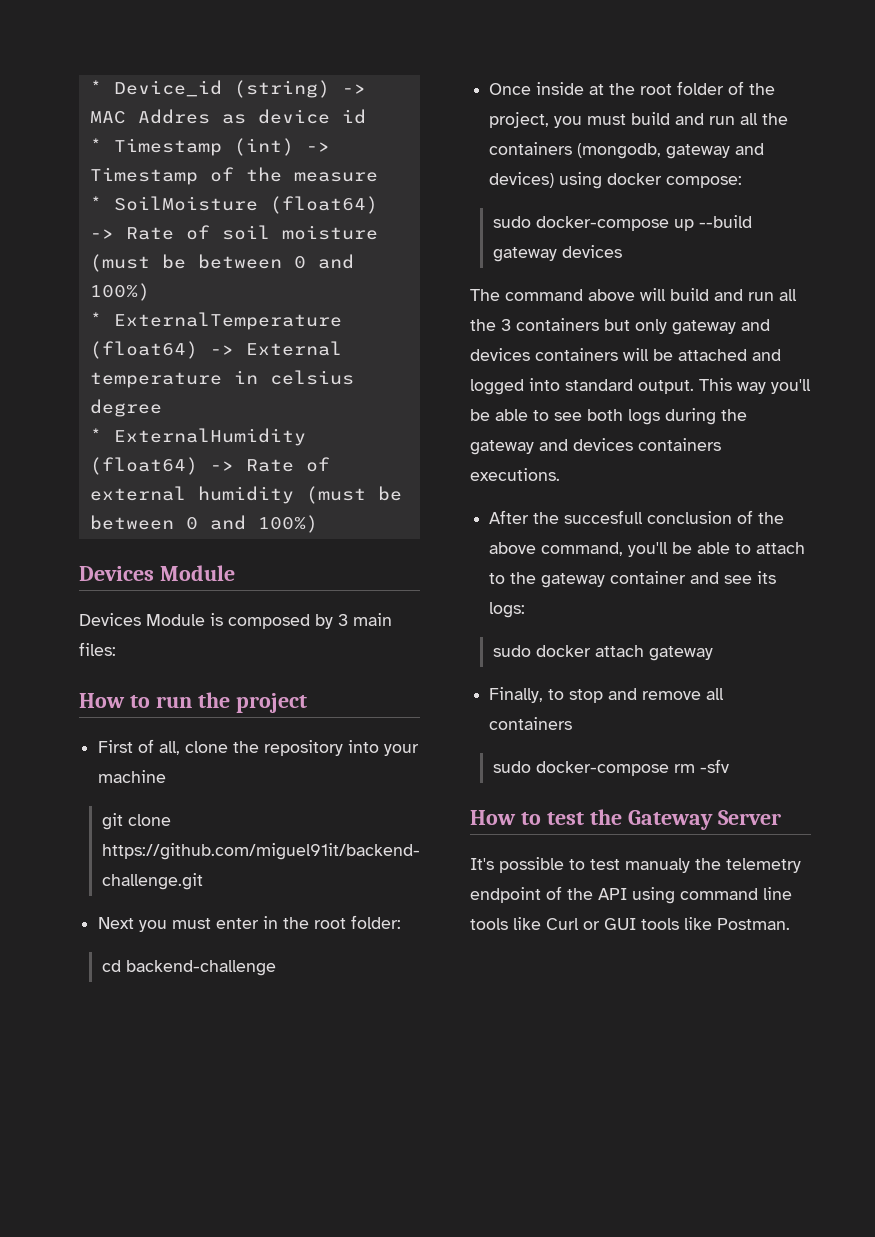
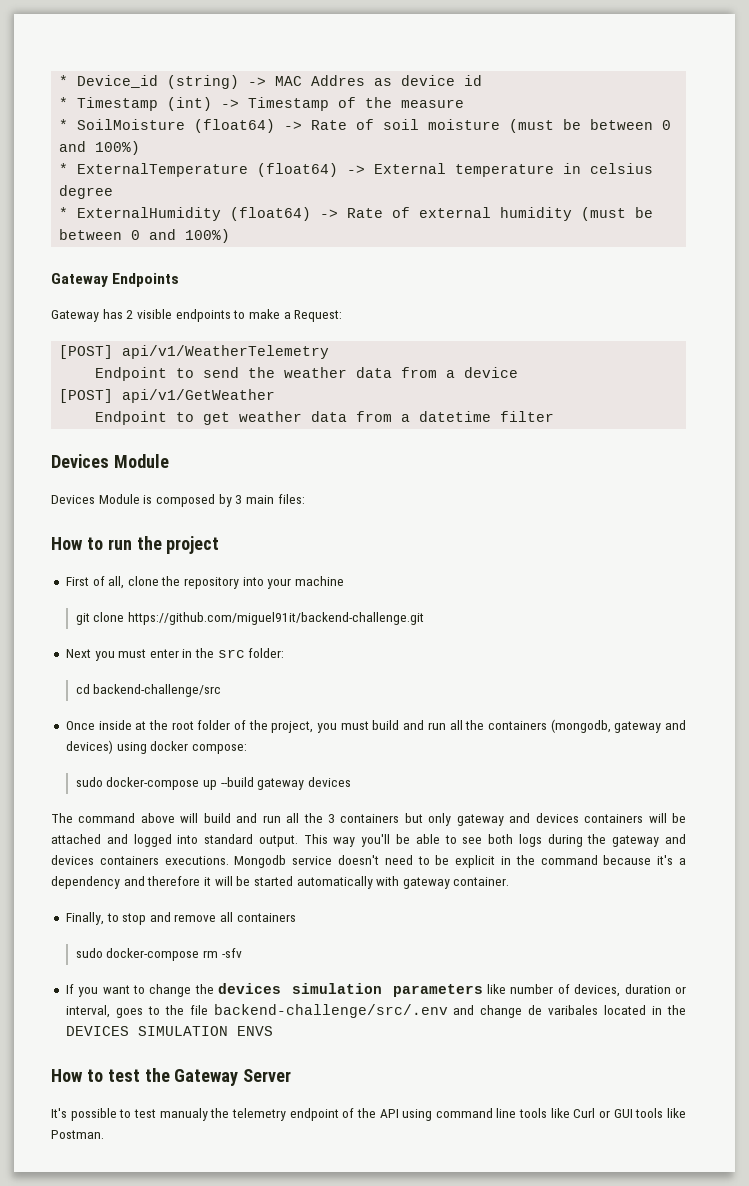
+ Gateway Endpoints
+ Gateway has 2 visible endpoints to make a Request:
+ [POST] api/v1/WeatherTelemetry
+ Endpoint to send the weather data from a device
+ [POST] api/v1/GetWeather
+ Endpoint to get weather data from a datetime filter
- Next you must enter in the root folder:
+ Next you must enter in the src folder:
- cd backend-challenge
+ cd backend-challenge/src
- This way you'll be able to see both logs during the gateway and devices containers executions.
- After the succesfull conclusion of the above command, you'll be able to attach to the gateway container and see its logs:
- sudo docker attach gateway
+ This way you'll be able to see both logs during the gateway and devices containers executions. Mongodb service doesn't need to be explicit in the command because it's a dependency and therefore it will be started automatically with gateway container.
+ If you want to change the devices simulation parameters like number of devices, duration or interval, goes to the file backend-challenge/src/.env and change de varibales located in the DEVICES SIMULATION ENVS

